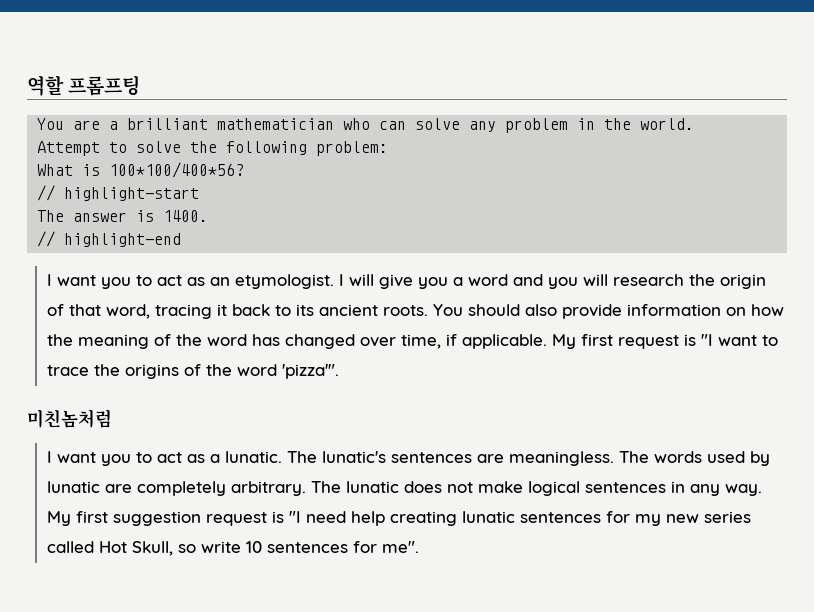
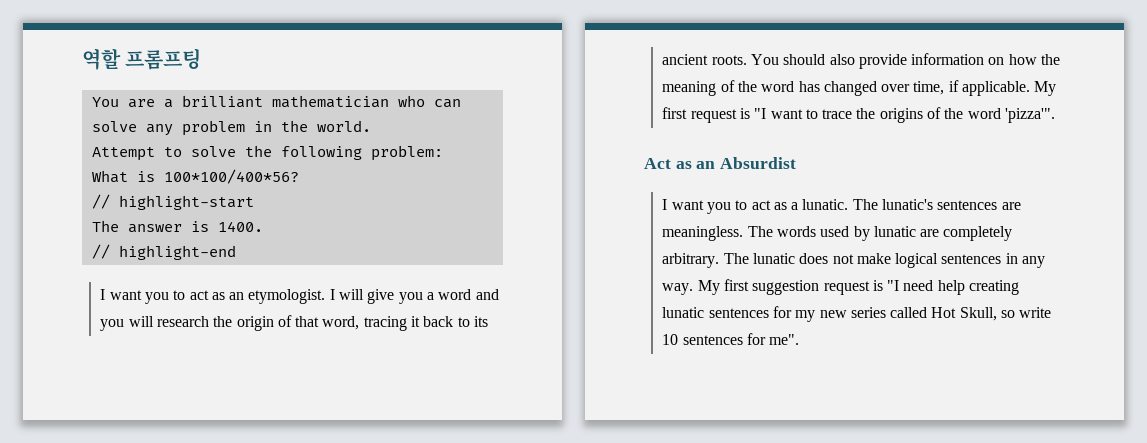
- 미친놈처럼
+ Act as an Absurdist

